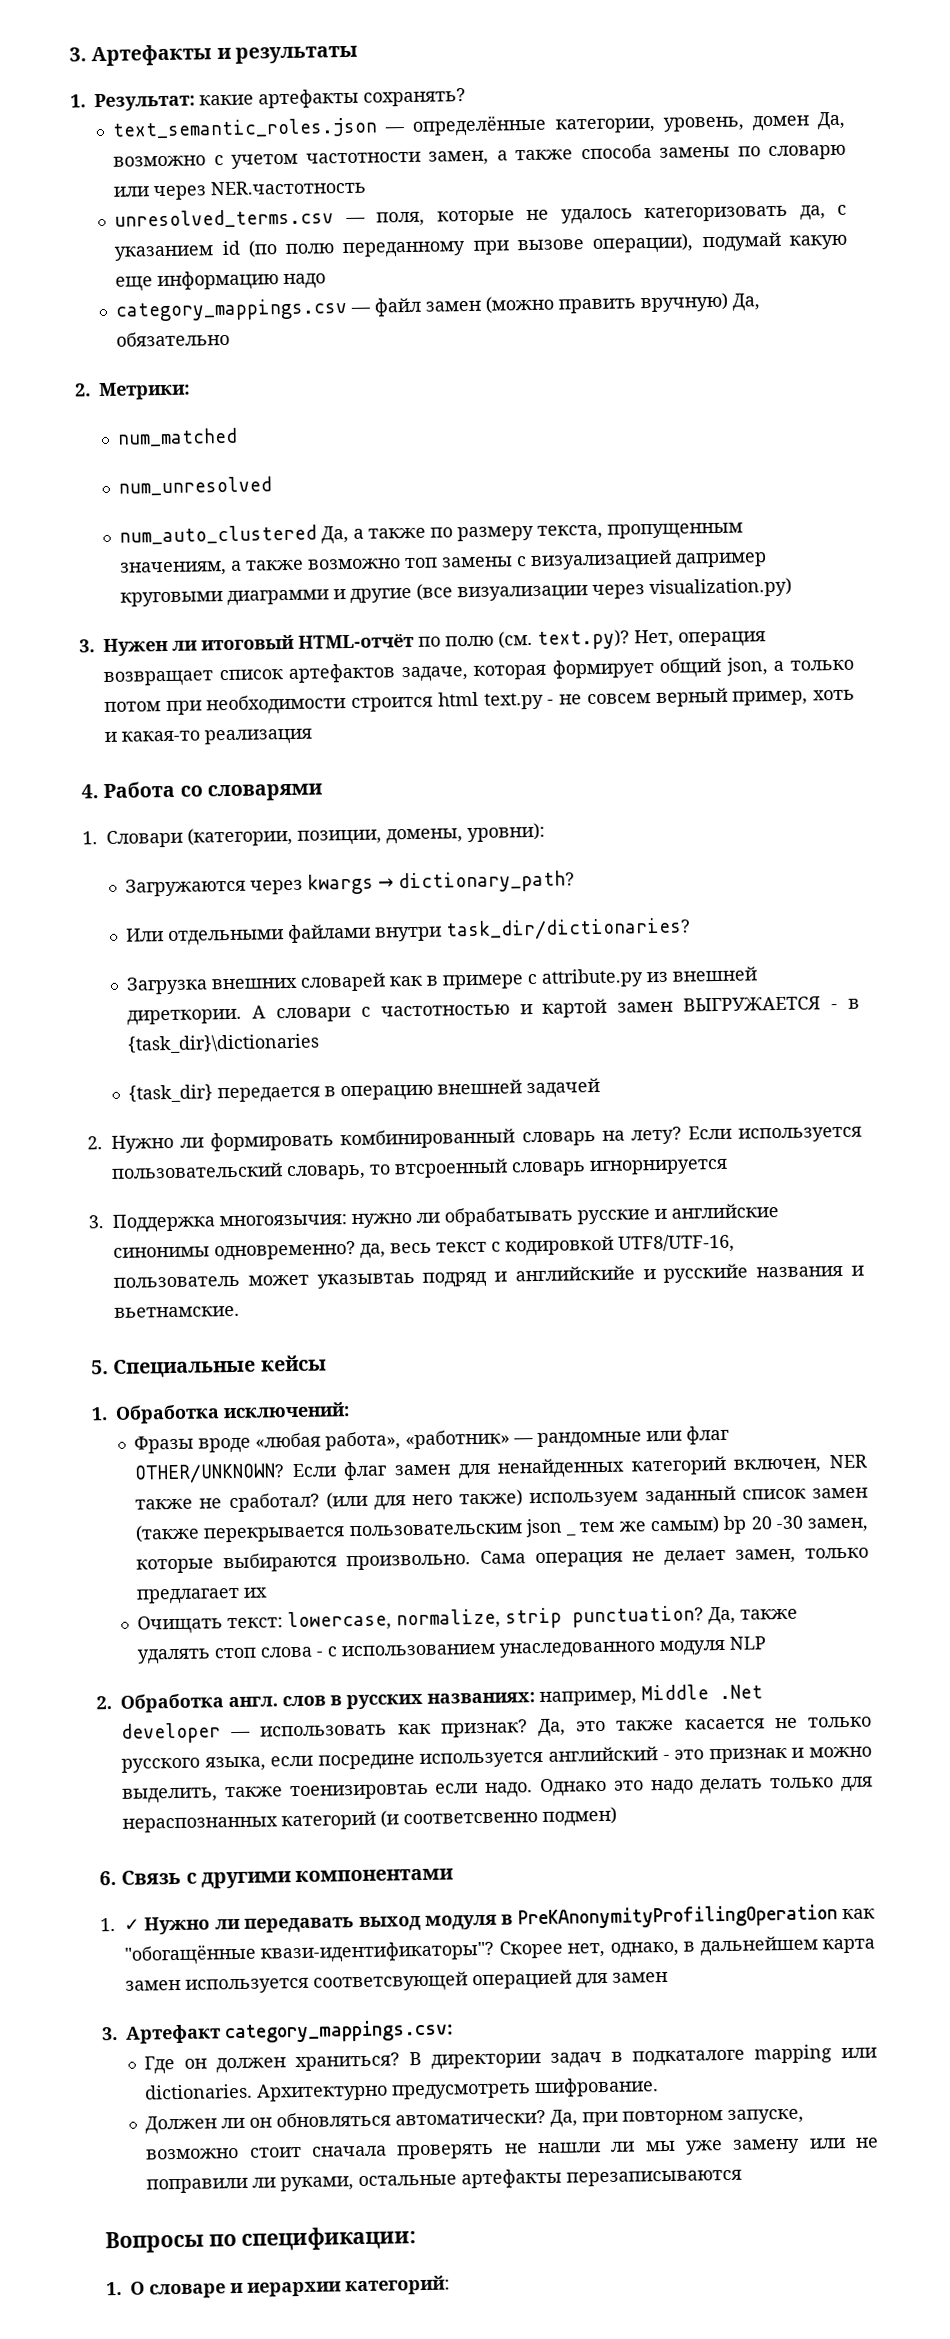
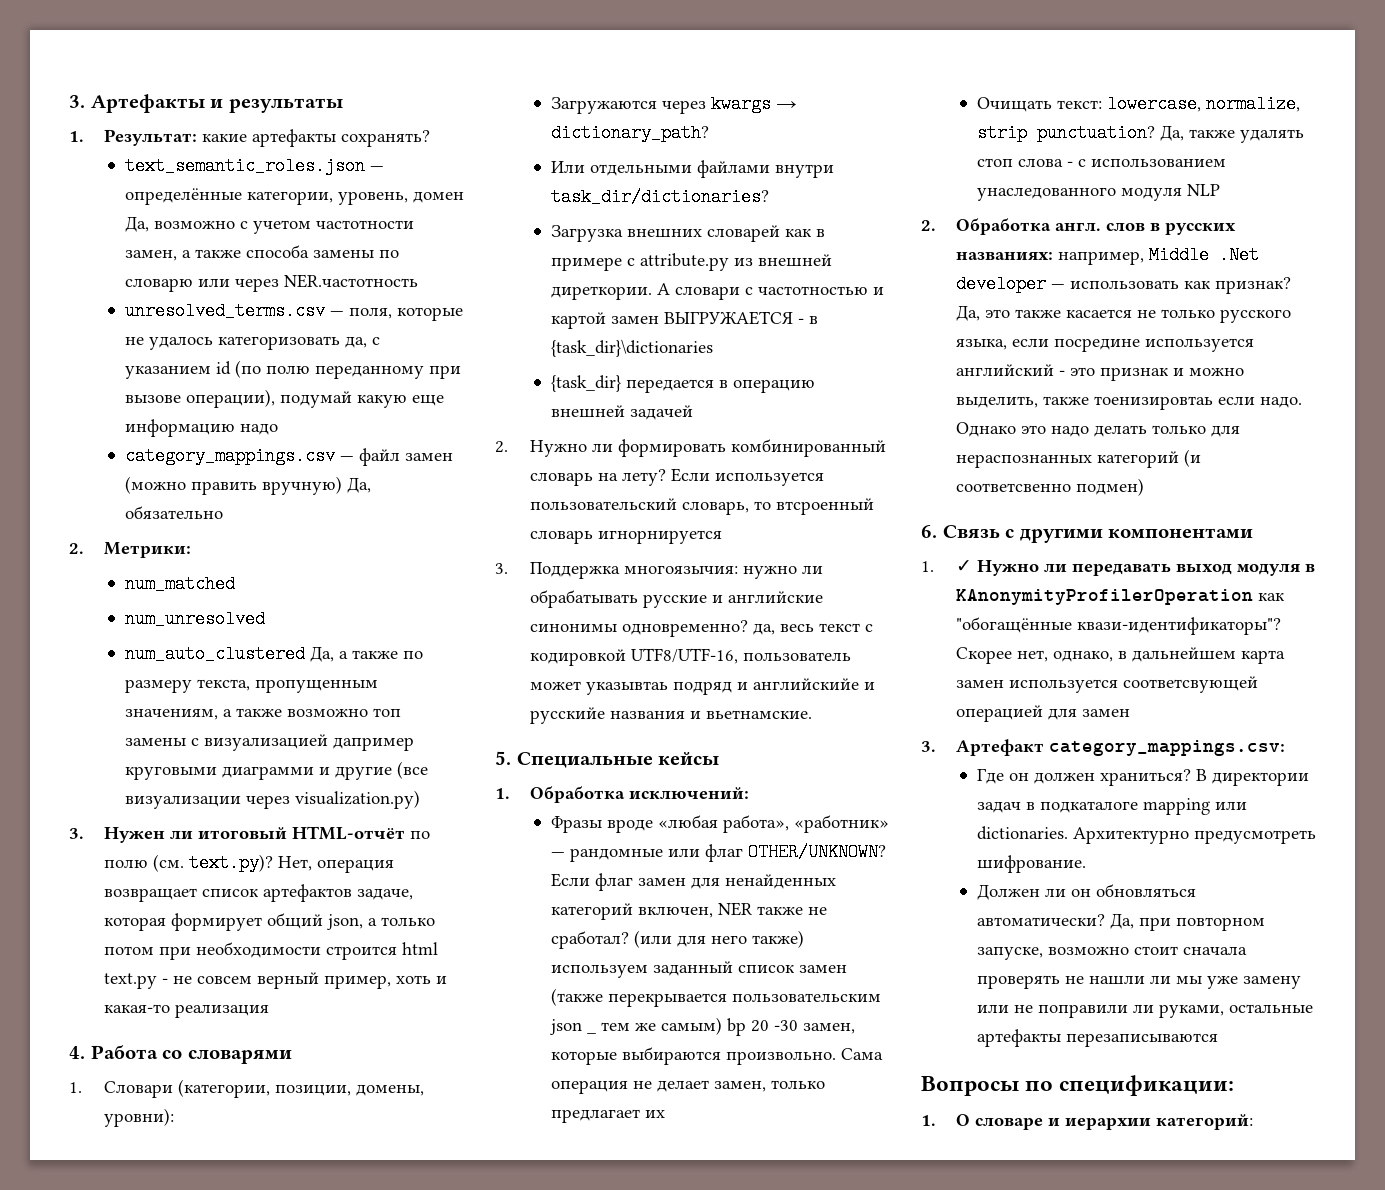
- 1. ✓ Нужно ли передавать выход модуля в PreKAnonymityProfilingOperation как "обогащённые квази-идентификаторы"?
+ 1. ✓ Нужно ли передавать выход модуля в KAnonymityProfilerOperation как "обогащённые квази-идентификаторы"?

